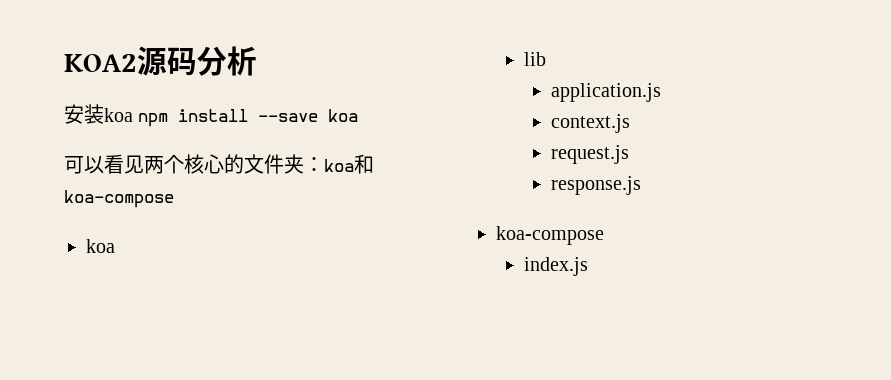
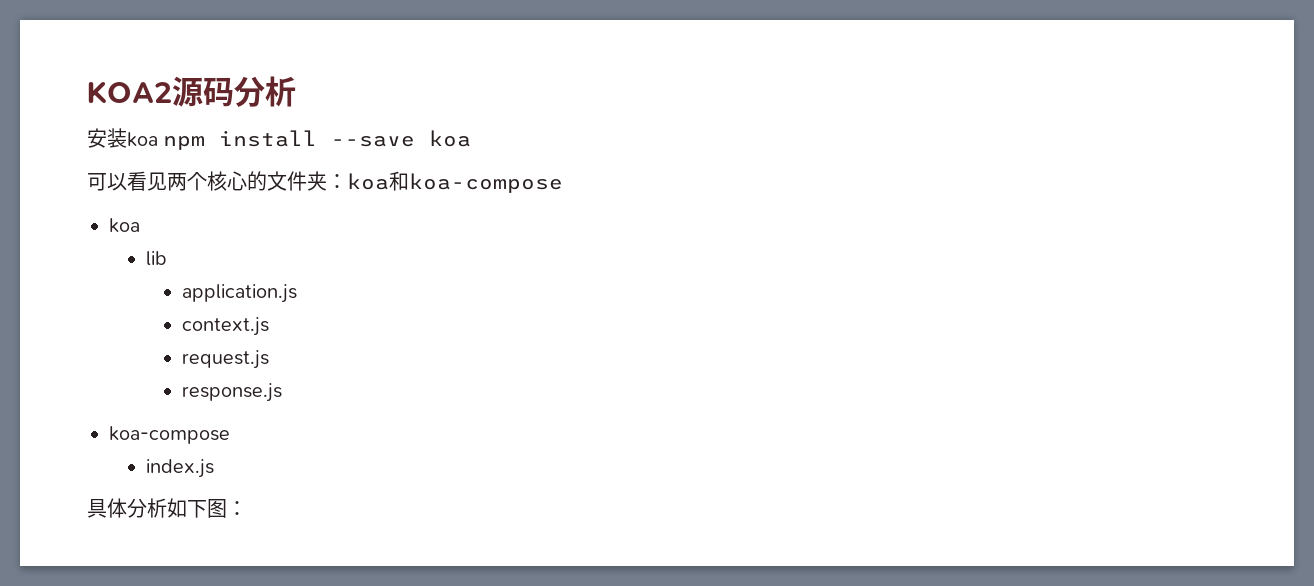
+ 具体分析如下图：

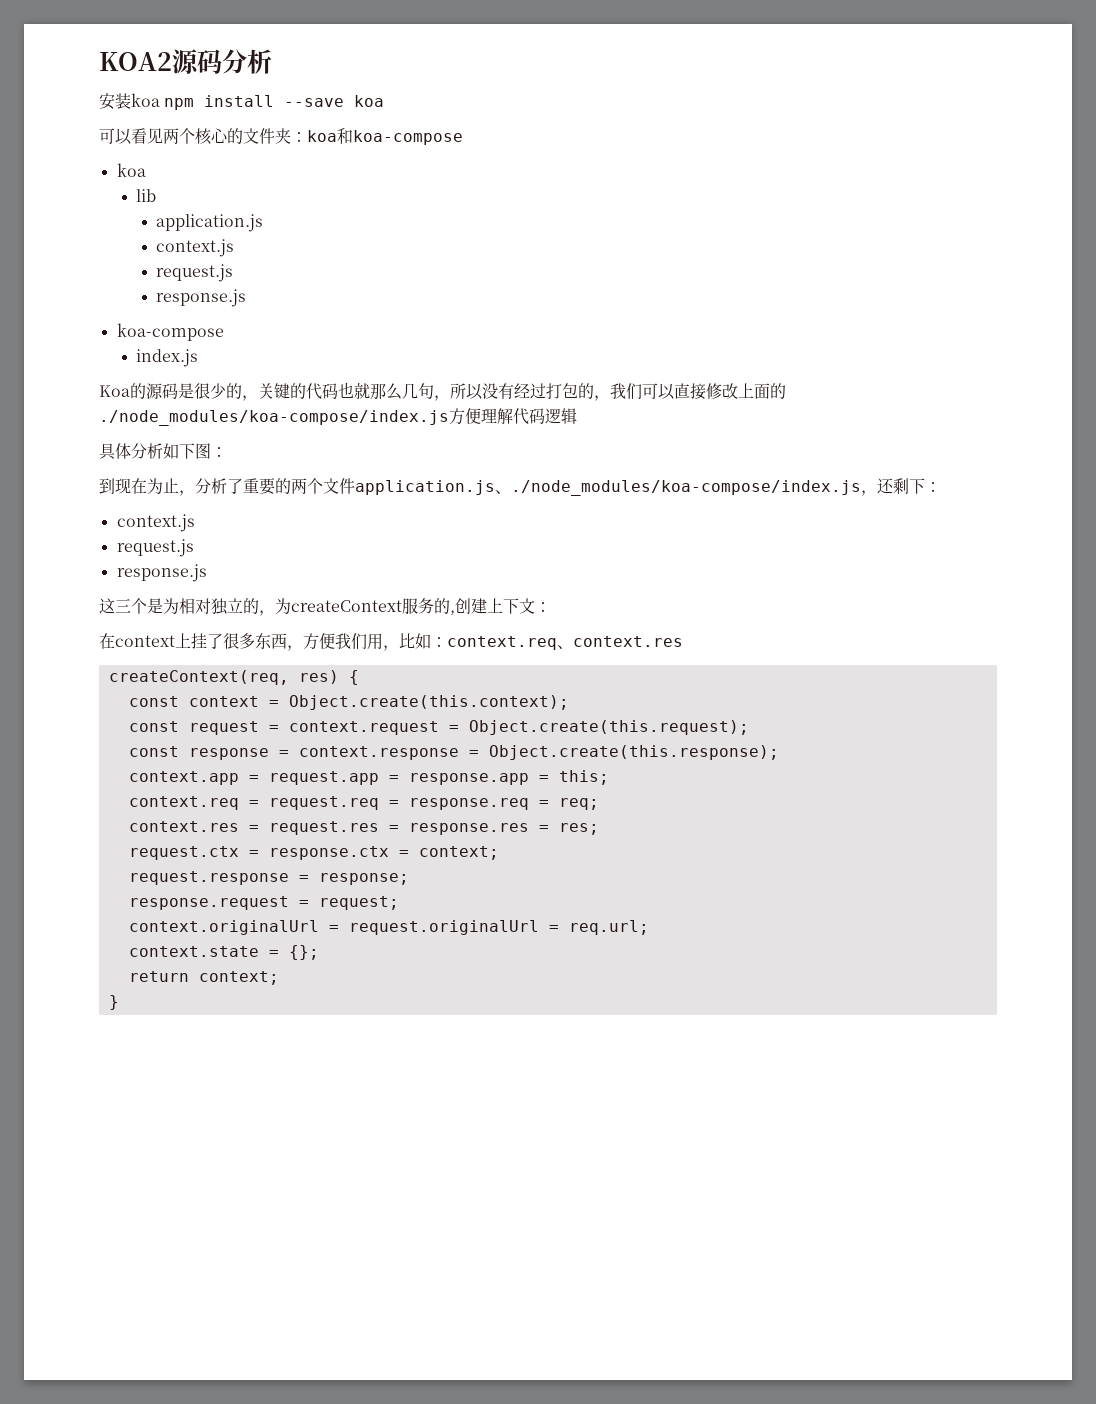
+ Koa的源码是很少的，关键的代码也就那么几句，所以没有经过打包的，我们可以直接修改上面的./node_modules/koa-compose/index.js方便理解代码逻辑
  具体分析如下图：
+ 到现在为止，分析了重要的两个文件application.js、./node_modules/koa-compose/index.js，还剩下：
+ context.js
+ request.js
+ response.js
+ 这三个是为相对独立的，为createContext服务的,创建上下文：
+ 在context上挂了很多东西，方便我们用，比如：context.req、context.res
+ createContext(req, res) {
+ const context = Object.create(this.context);
+ const request = context.request = Object.create(this.request);
+ const response = context.response = Object.create(this.response);
+ context.app = request.app = response.app = this;
+ context.req = request.req = response.req = req;
+ context.res = request.res = response.res = res;
+ request.ctx = response.ctx = context;
+ request.response = response;
+ response.request = request;
+ context.originalUrl = request.originalUrl = req.url;
+ context.state = {};
+ return context;
+ }

